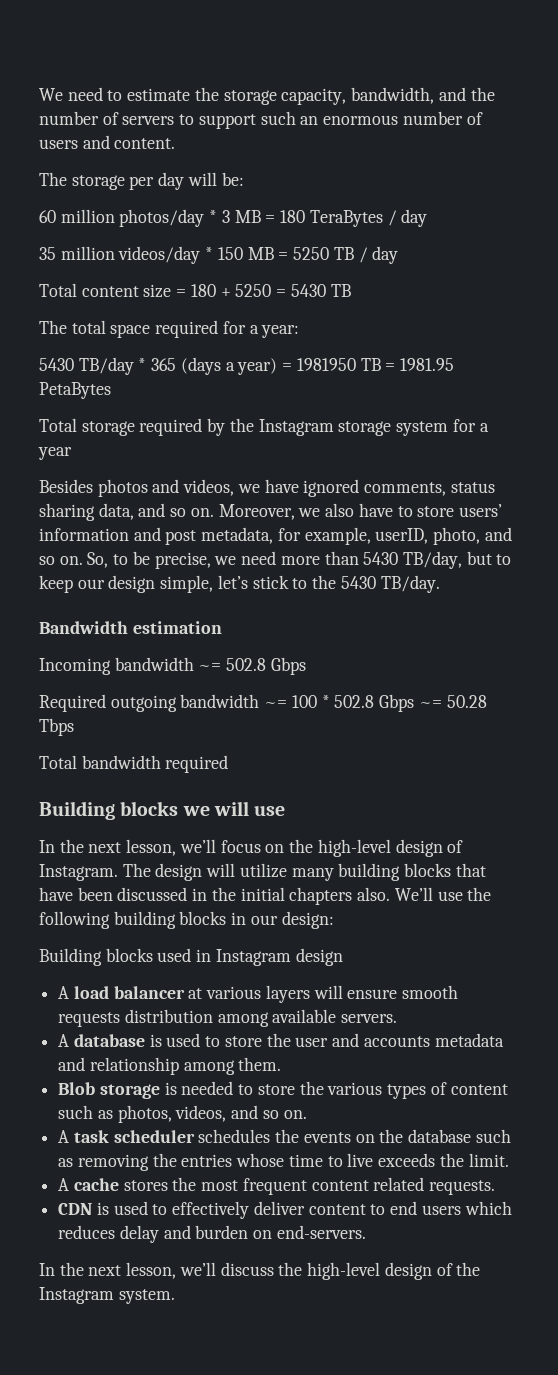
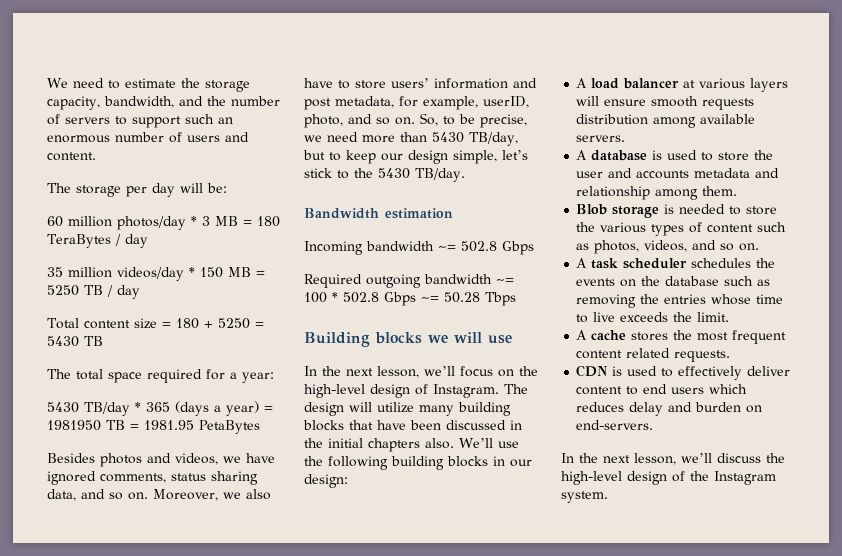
- Total storage required by the Instagram storage system for a year
- Total bandwidth required
- Building blocks used in Instagram design

